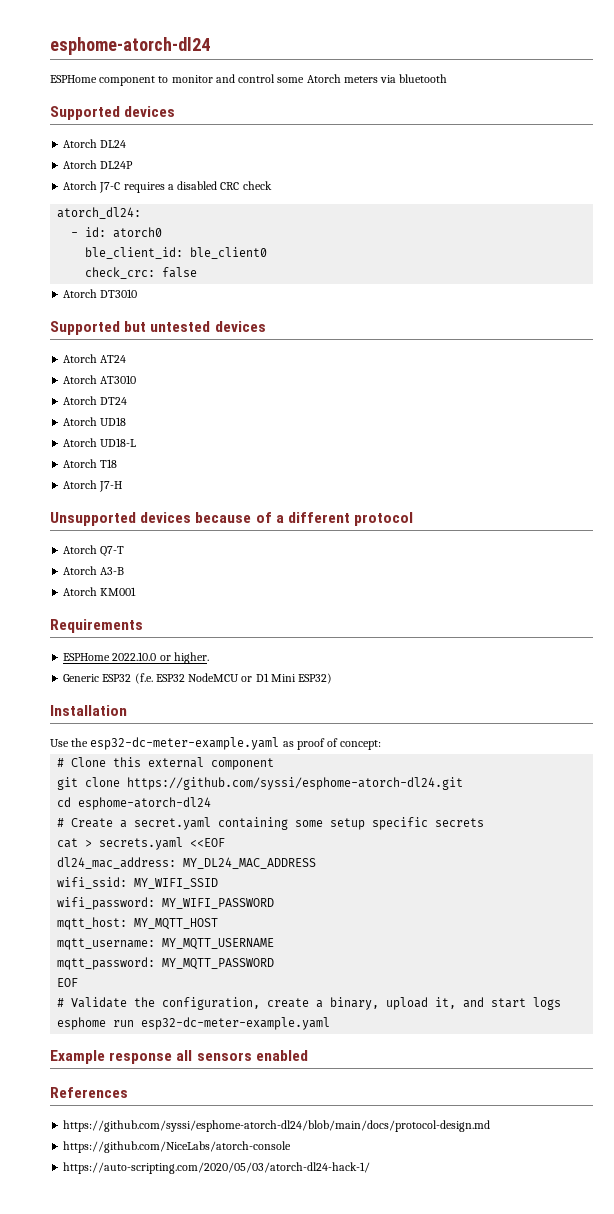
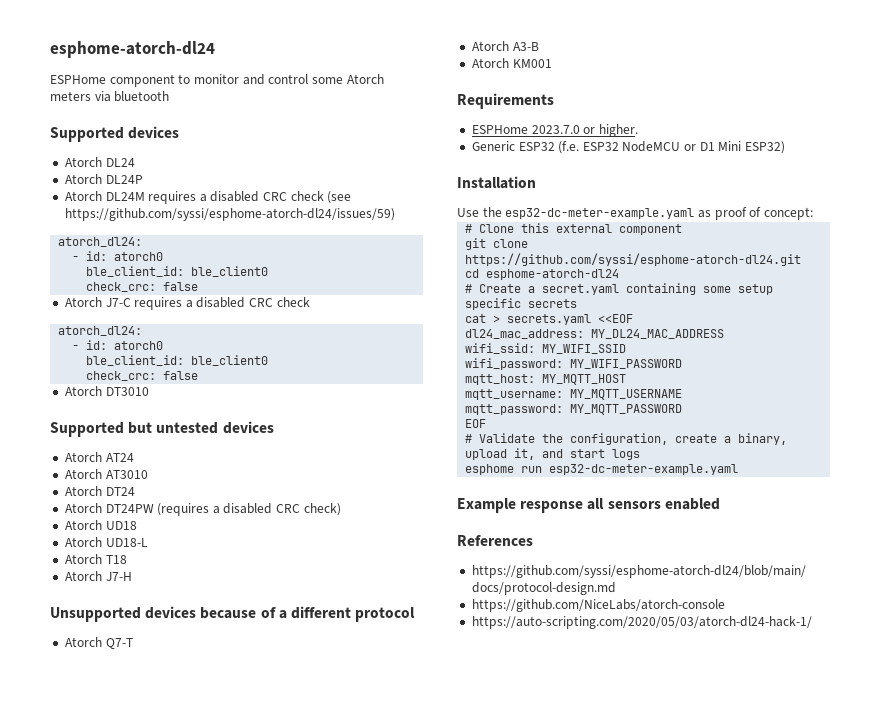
+ Atorch DL24M requires a disabled CRC check (see https://github.com/syssi/esphome-atorch-dl24/issues/59)
+ atorch_dl24:
+ - id: atorch0
+ ble_client_id: ble_client0
+ check_crc: false
+ Atorch DT24PW (requires a disabled CRC check)
- ESPHome 2022.10.0 or higher.
+ ESPHome 2023.7.0 or higher.

